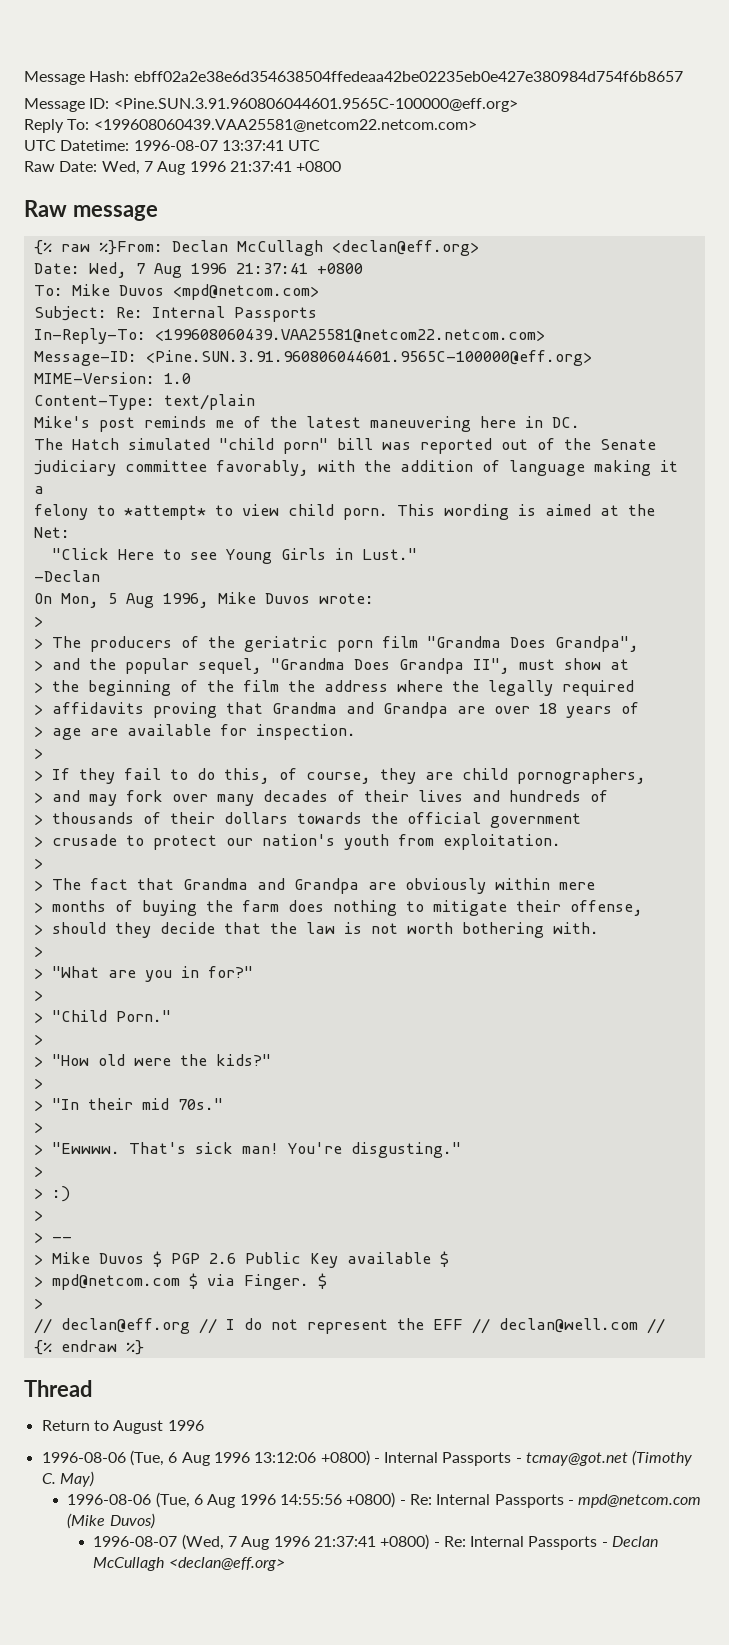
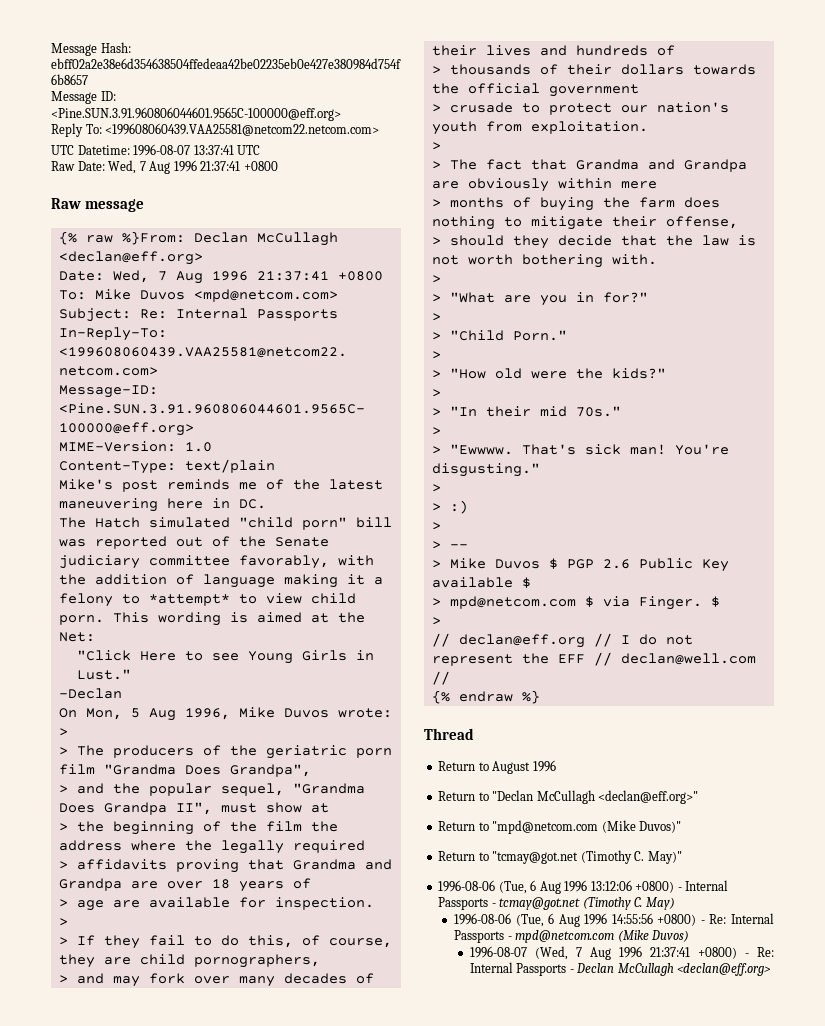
+ Return to "Declan McCullagh <declan@eff.org>"
+ Return to "mpd@netcom.com (Mike Duvos)"
+ Return to "tcmay@got.net (Timothy C. May)"

